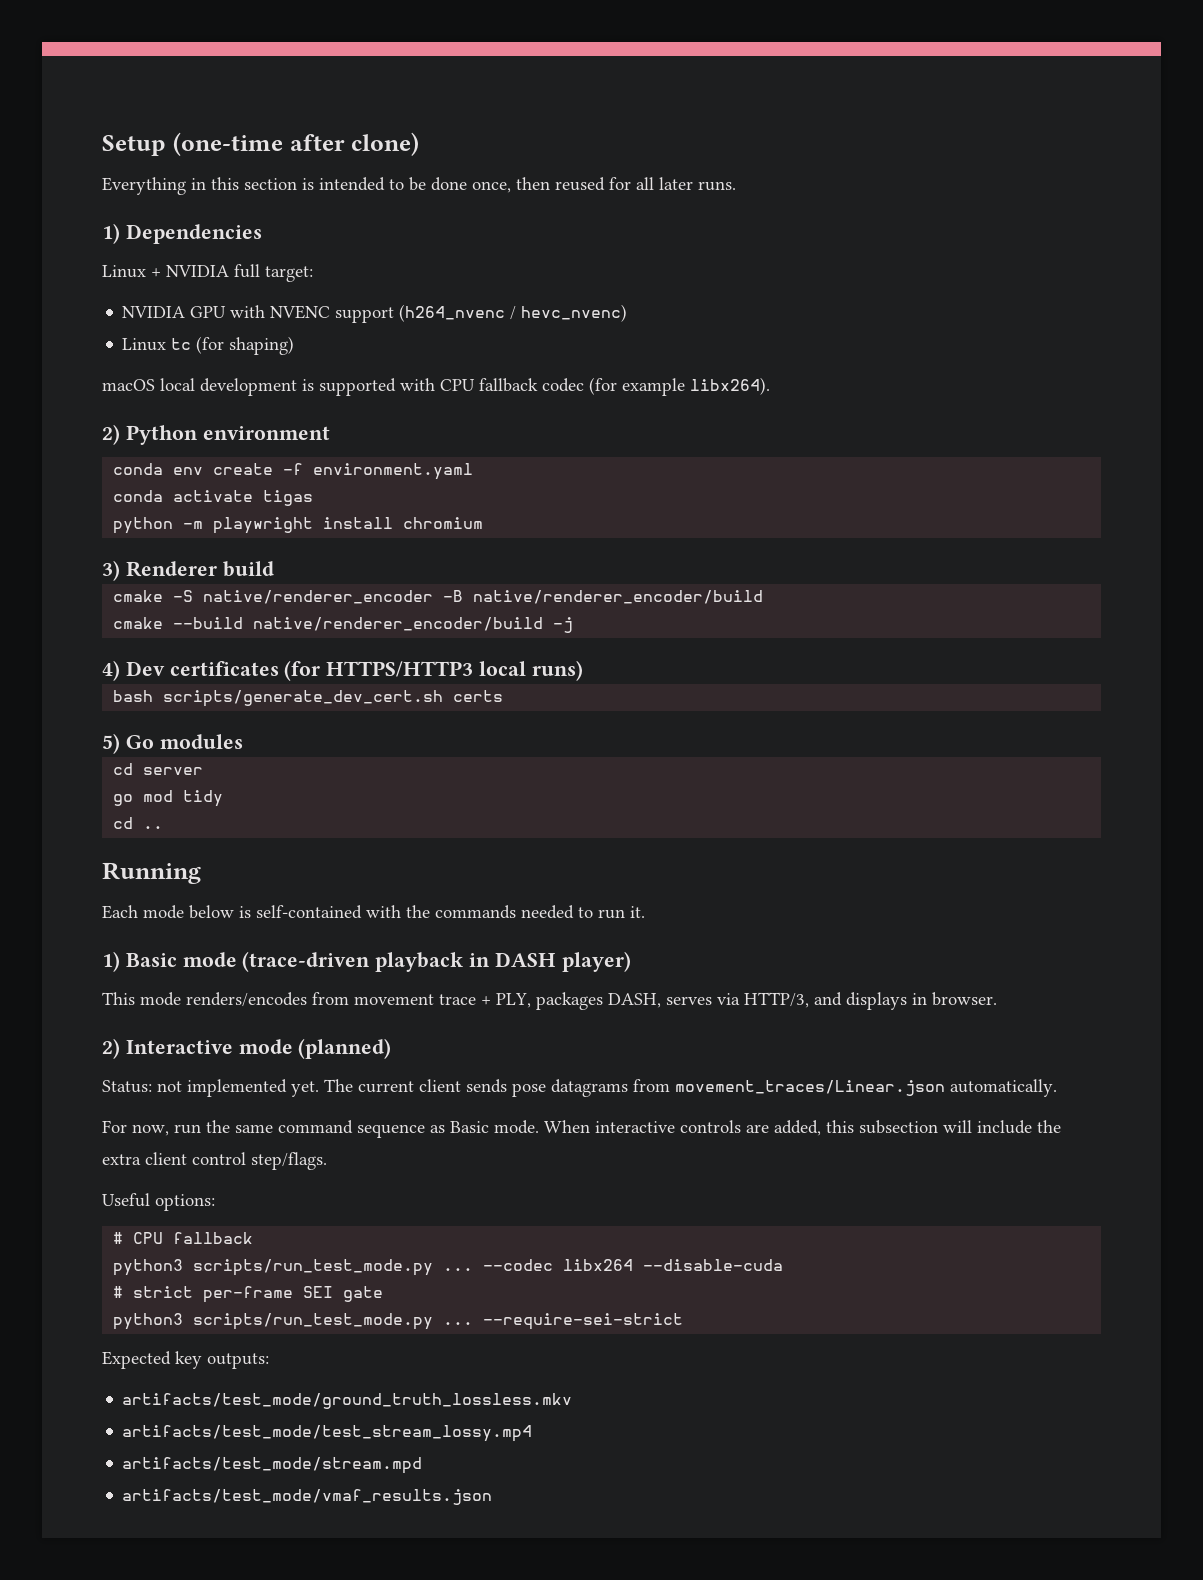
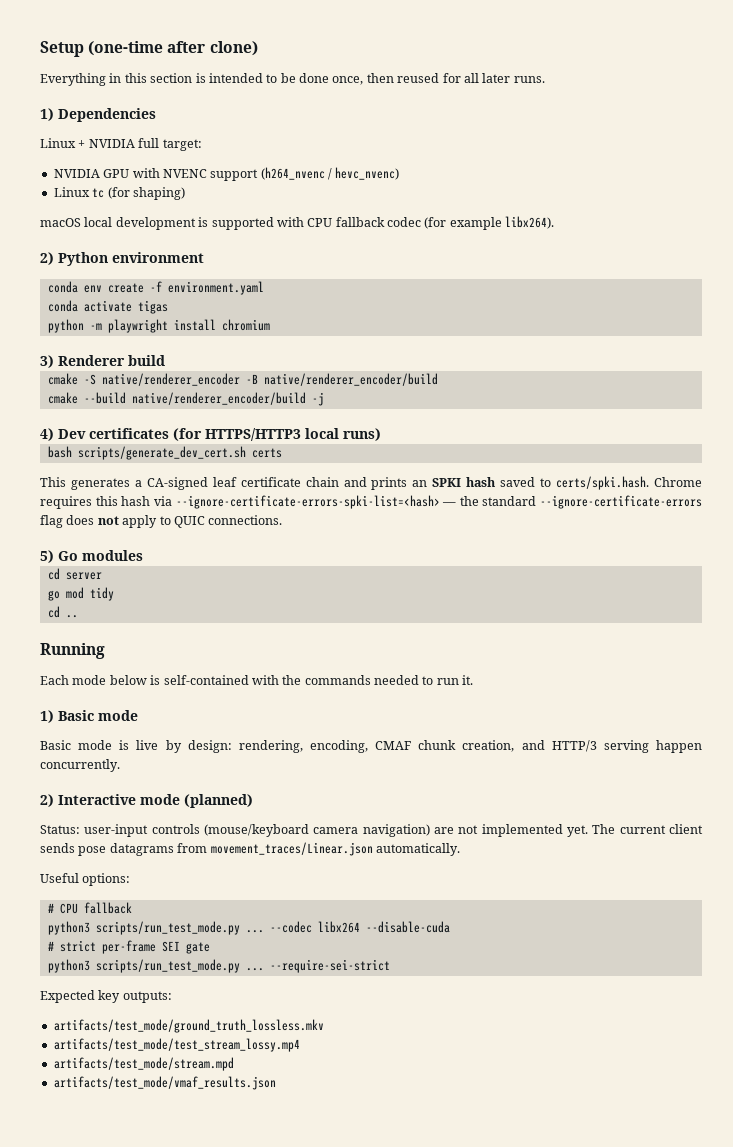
+ This generates a CA-signed leaf certificate chain and prints an SPKI hash saved to certs/spki.hash. Chrome requires this hash via --ignore-certificate-errors-spki-list=<hash> — the standard --ignore-certificate-errors flag does not apply to QUIC connections.
- 1) Basic mode (trace-driven playback in DASH player)
- This mode renders/encodes from movement trace + PLY, packages DASH, serves via HTTP/3, and displays in browser.
+ 1) Basic mode
+ Basic mode is live by design: rendering, encoding, CMAF chunk creation, and HTTP/3 serving happen concurrently.
- Status: not implemented yet.
+ Status: user-input controls (mouse/keyboard camera navigation) are not implemented yet.
- For now, run the same command sequence as Basic mode. When interactive controls are added, this subsection will include the extra client control step/flags.

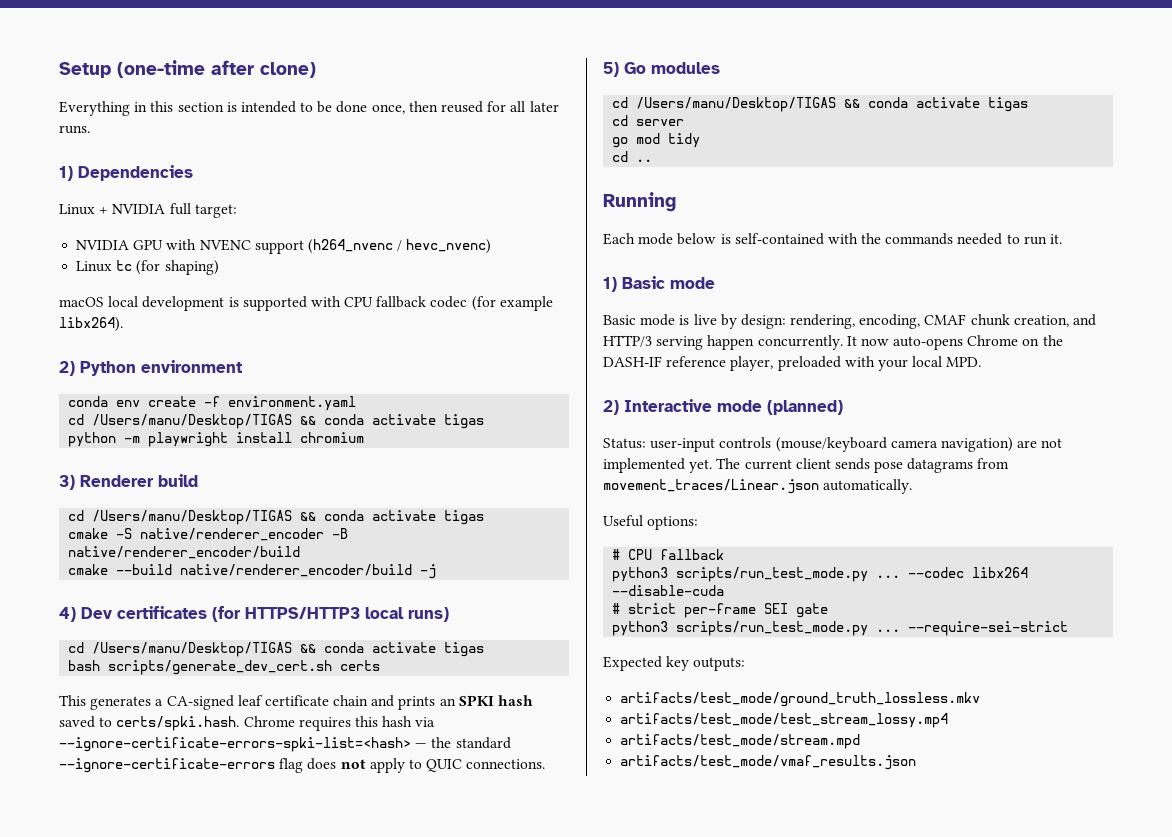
  conda env create -f environment.yaml
- conda activate tigas
+ cd /Users/manu/Desktop/TIGAS && conda activate tigas
  3) Renderer build
+ cd /Users/manu/Desktop/TIGAS && conda activate tigas
  4) Dev certificates (for HTTPS/HTTP3 local runs)
+ cd /Users/manu/Desktop/TIGAS && conda activate tigas
  5) Go modules
+ cd /Users/manu/Desktop/TIGAS && conda activate tigas
+ It now auto-opens Chrome on the DASH-IF reference player, preloaded with your local MPD.

